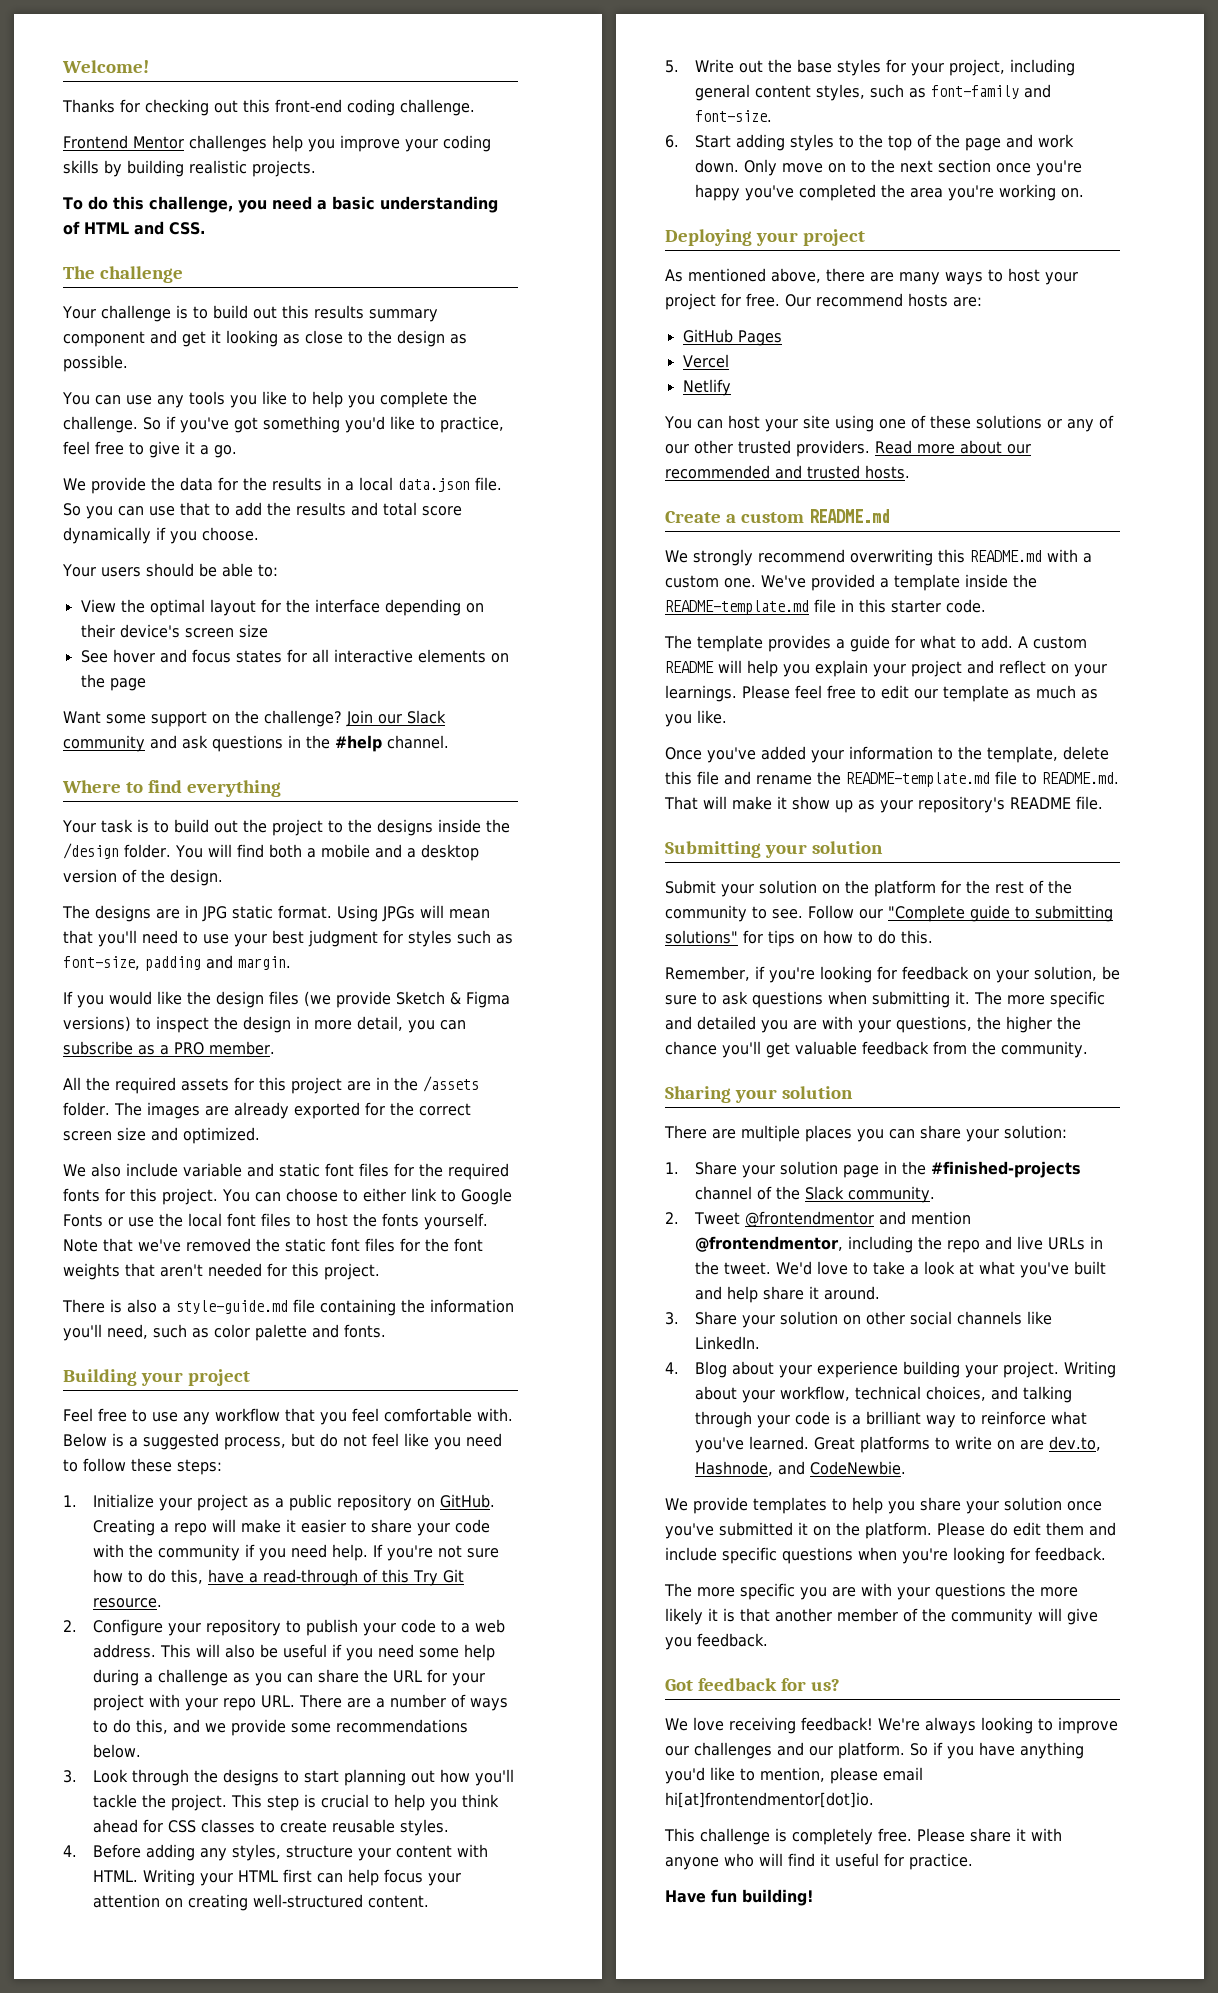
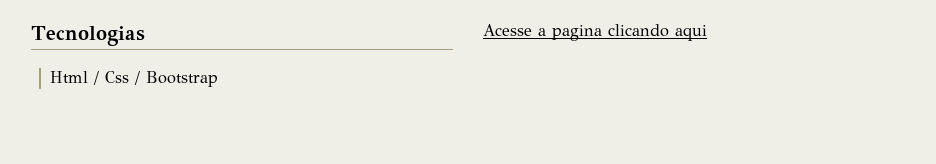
- Welcome!
- Thanks for checking out this front-end coding challenge.
- Frontend Mentor challenges help you improve your coding skills by building realistic projects.
- To do this challenge, you need a basic understanding of HTML and CSS.
- The challenge
- Your challenge is to build out this results summary component and get it looking as close to the design as possible.
- You can use any tools you like to help you complete the challenge. So if you've got something you'd like to practice, feel free to give it a go.
- We provide the data for the results in a local data.json file. So you can use that to add the results and total score dynamically if you choose.
- Your users should be able to:
- View the optimal layout for the interface depending on their device's screen size
- See hover and focus states for all interactive elements on the page
- Want some support on the challenge? Join our Slack community and ask questions in the #help channel.
- Where to find everything
- Your task is to build out the project to the designs inside the /design folder. You will find both a mobile and a desktop version of the design.
- The designs are in JPG static format. Using JPGs will mean that you'll need to use your best judgment for styles such as font-size, padding and margin.
- If you would like the design files (we provide Sketch & Figma versions) to inspect the design in more detail, you can subscribe as a PRO member.
- All the required assets for this project are in the /assets folder. The images are already exported for the correct screen size and optimized.
- We also include variable and static font files for the required fonts for this project. You can choose to either link to Google Fonts or use the local font files to host the fonts yourself. Note that we've removed the static font files for the font weights that aren't needed for this project.
- There is also a style-guide.md file containing the information you'll need, such as color palette and fonts.
- Building your project
- Feel free to use any workflow that you feel comfortable with. Below is a suggested process, but do not feel like you need to follow these steps:
- 1. Initialize your project as a public repository on GitHub. Creating a repo will make it easier to share your code with the community if you need help. If you're not sure how to do this, have a read-through of this Try Git resource.
- 2. Configure your repository to publish your code to a web address. This will also be useful if you need some help during a challenge as you can share the URL for your project with your repo URL. There are a number of ways to do this, and we provide some recommendations below.
- 3. Look through the designs to start planning out how you'll tackle the project. This step is crucial to help you think ahead for CSS classes to create reusable styles.
- 4. Before adding any styles, structure your content with HTML. Writing your HTML first can help focus your attention on creating well-structured content.
- 5. Write out the base styles for your project, including general content styles, such as font-family and font-size.
- 6. Start adding styles to the top of the page and work down. Only move on to the next section once you're happy you've completed the area you're working on.
- Deploying your project
- As mentioned above, there are many ways to host your project for free. Our recommend hosts are:
- GitHub Pages
- Vercel
- Netlify
- You can host your site using one of these solutions or any of our other trusted providers. Read more about our recommended and trusted hosts.
- Create a custom README.md
- We strongly recommend overwriting this README.md with a custom one. We've provided a template inside the README-template.md file in this starter code.
- The template provides a guide for what to add. A custom README will help you explain your project and reflect on your learnings. Please feel free to edit our template as much as you like.
- Once you've added your information to the template, delete this file and rename the README-template.md file to README.md. That will make it show up as your repository's README file.
- Submitting your solution
- Submit your solution on the platform for the rest of the community to see. Follow our "Complete guide to submitting solutions" for tips on how to do this.
- Remember, if you're looking for feedback on your solution, be sure to ask questions when submitting it. The more specific and detailed you are with your questions, the higher the chance you'll get valuable feedback from the community.
- Sharing your solution
- There are multiple places you can share your solution:
- 1. Share your solution page in the #finished-projects channel of the Slack community.
- 2. Tweet @frontendmentor and mention @frontendmentor, including the repo and live URLs in the tweet. We'd love to take a look at what you've built and help share it around.
- 3. Share your solution on other social channels like LinkedIn.
- 4. Blog about your experience building your project. Writing about your workflow, technical choices, and talking through your code is a brilliant way to reinforce what you've learned. Great platforms to write on are dev.to, Hashnode, and CodeNewbie.
- We provide templates to help you share your solution once you've submitted it on the platform. Please do edit them and include specific questions when you're looking for feedback.
- The more specific you are with your questions the more likely it is that another member of the community will give you feedback.
- Got feedback for us?
- We love receiving feedback! We're always looking to improve our challenges and our platform. So if you have anything you'd like to mention, please email hi[at]frontendmentor[dot]io.
- This challenge is completely free. Please share it with anyone who will find it useful for practice.
- Have fun building!
+ Tecnologias
+ Html / Css / Bootstrap
+ Acesse a pagina clicando aqui

